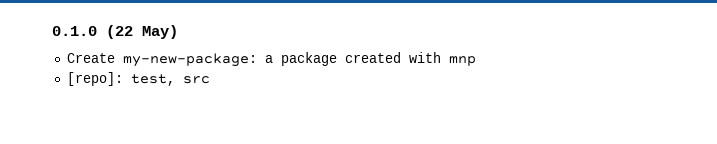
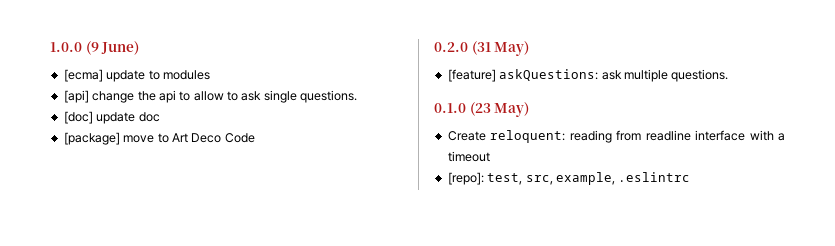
- 0.1.0 (22 May)
- Create my-new-package: a package created with mnp
+ 1.0.0 (9 June)
+ [ecma] update to modules
+ [api] change the api to allow to ask single questions.
+ [doc] update doc
+ [package] move to Art Deco Code
+ 0.2.0 (31 May)
+ [feature] askQuestions: ask multiple questions.
+ 0.1.0 (23 May)
+ Create reloquent: reading from readline interface with a timeout
- [repo]: test, src
+ [repo]: test, src, example, .eslintrc

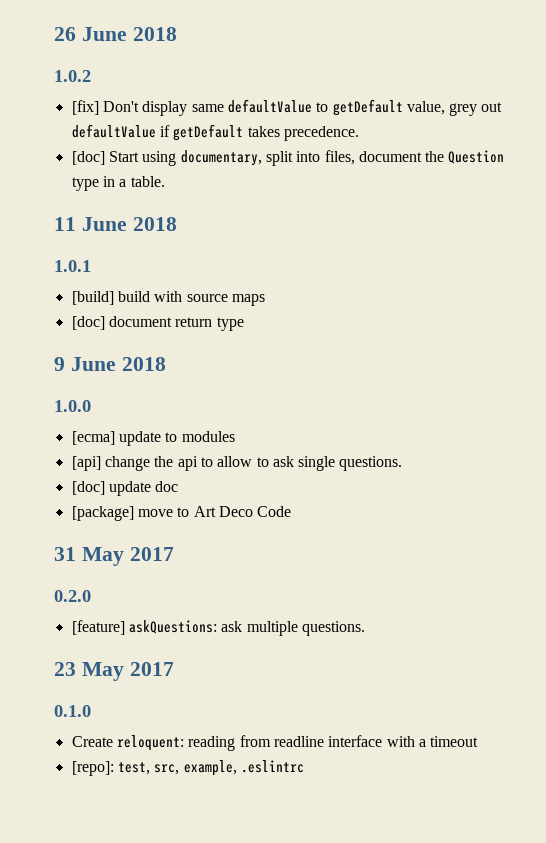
+ 26 June 2018
+ 1.0.2
+ [fix] Don't display same defaultValue to getDefault value, grey out defaultValue if getDefault takes precedence.
+ [doc] Start using documentary, split into files, document the Question type in a table.
+ 11 June 2018
+ 1.0.1
+ [build] build with source maps
+ [doc] document return type
+ 9 June 2018
- 1.0.0 (9 June)
+ 1.0.0
+ 31 May 2017
- 0.2.0 (31 May)
+ 0.2.0
+ 23 May 2017
- 0.1.0 (23 May)
+ 0.1.0

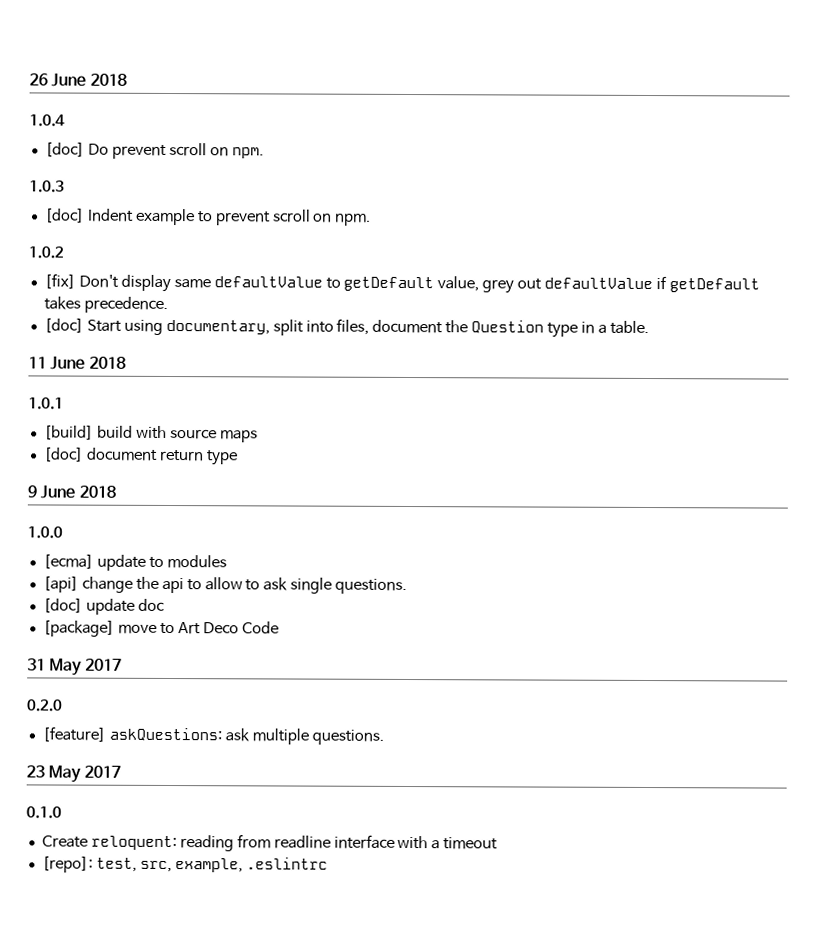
+ 1.0.4
+ [doc] Do prevent scroll on npm.
+ 1.0.3
+ [doc] Indent example to prevent scroll on npm.

